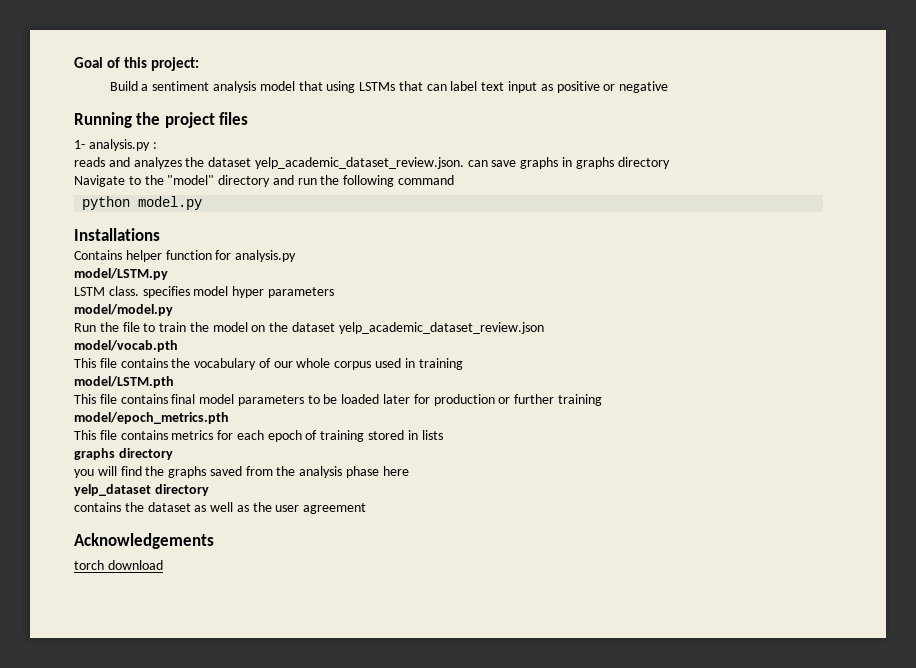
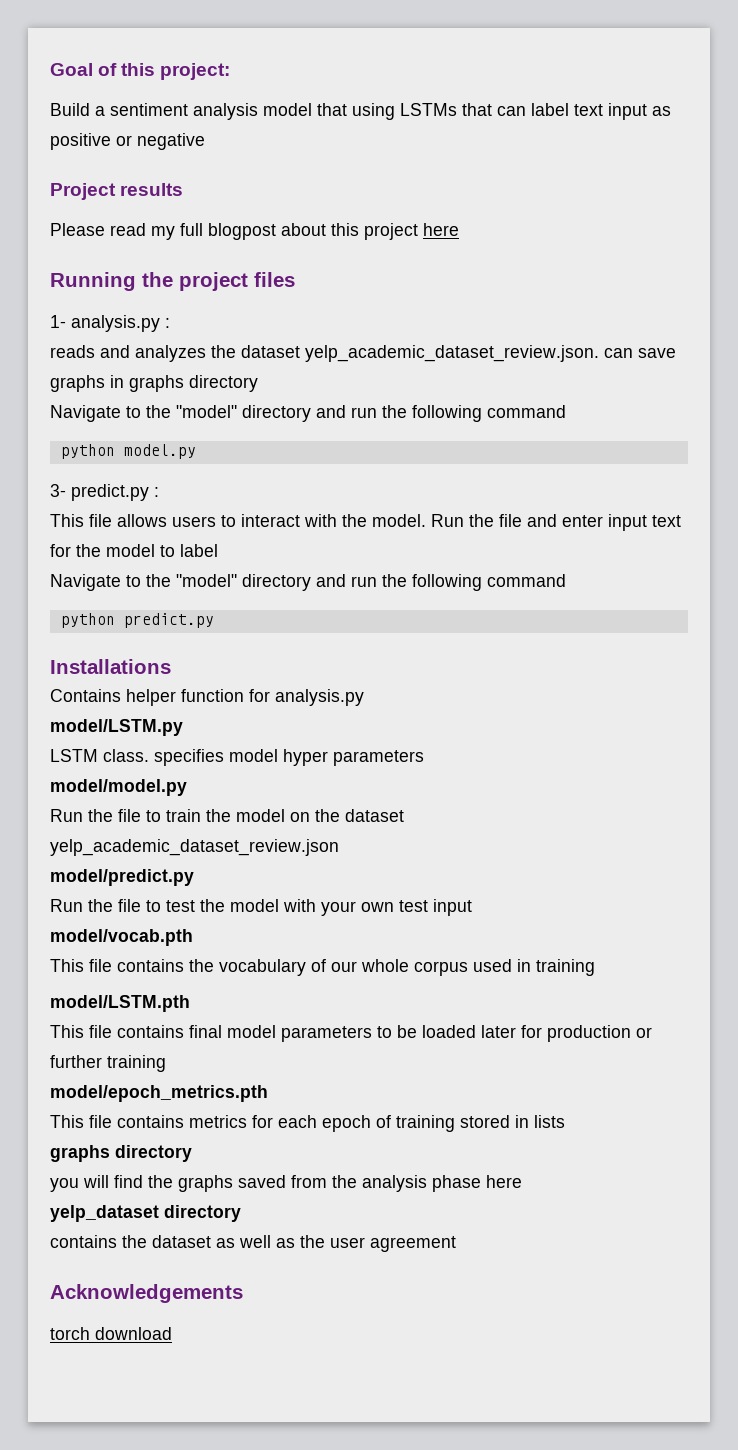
+ Project results
+ Please read my full blogpost about this project here
+ 3- predict.py :
+ This file allows users to interact with the model. Run the file and enter input text for the model to label
+ Navigate to the "model" directory and run the following command
+ python predict.py
+ model/predict.py
+ Run the file to test the model with your own test input

